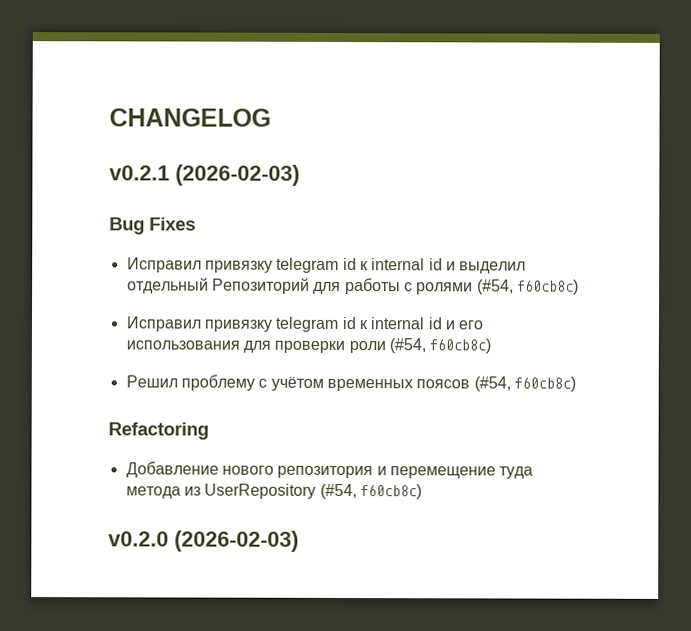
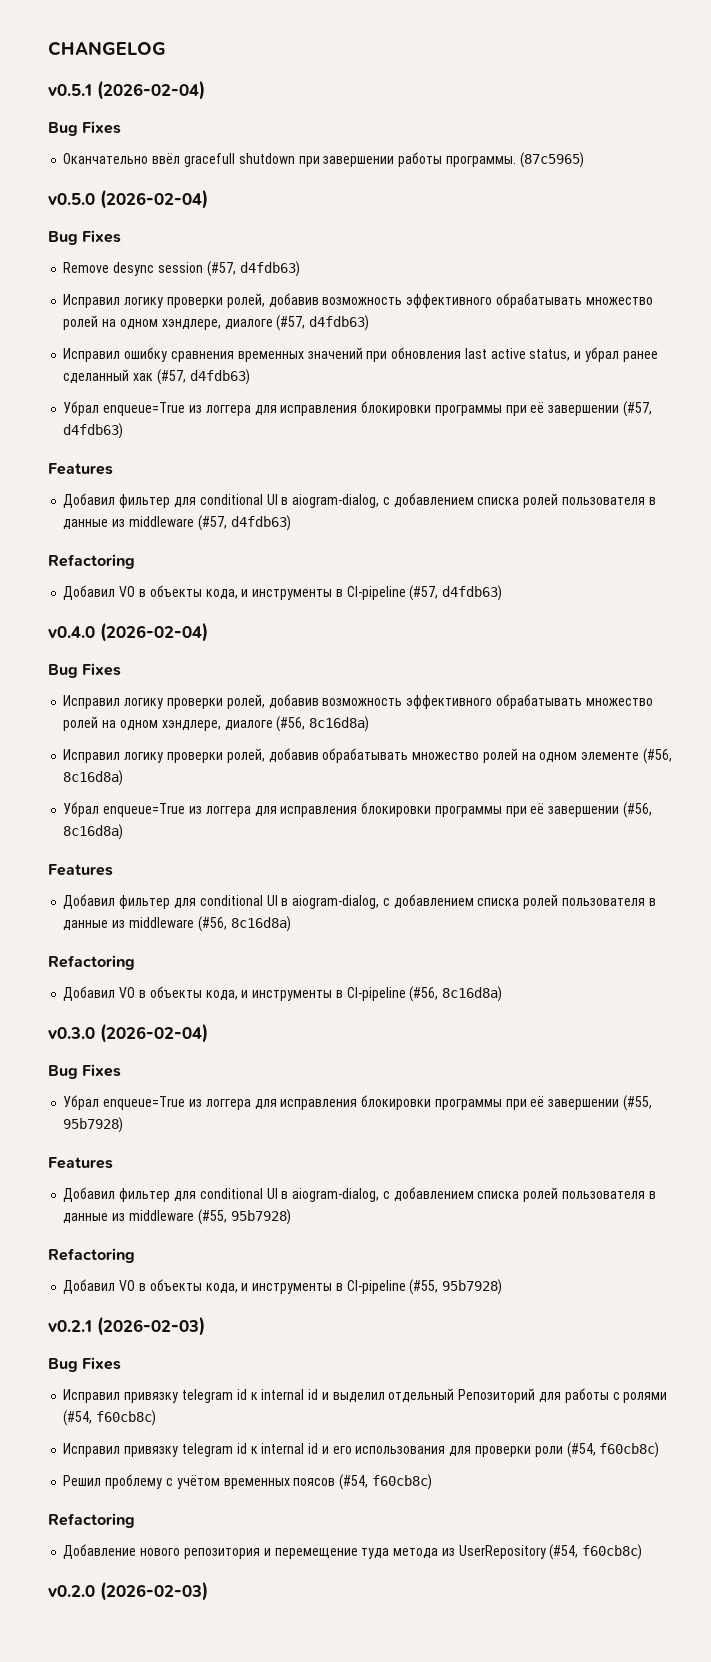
+ v0.5.1 (2026-02-04)
+ Bug Fixes
+ Оканчательно ввёл gracefull shutdown при завершении работы программы. (87c5965)
+ v0.5.0 (2026-02-04)
+ Bug Fixes
+ Remove desync session (#57, d4fdb63)
+ Исправил логику проверки ролей, добавив возможность эффективного обрабатывать множество ролей на одном хэндлере, диалоге (#57, d4fdb63)
+ Исправил ошибку сравнения временных значений при обновления last active status, и убрал ранее сделанный хак (#57, d4fdb63)
+ Убрал enqueue=True из логгера для исправления блокировки программы при её завершении (#57, d4fdb63)
+ Features
+ Добавил фильтер для conditional UI в aiogram-dialog, с добавлением списка ролей пользователя в данные из middleware (#57, d4fdb63)
+ Refactoring
+ Добавил VO в объекты кода, и инструменты в CI-pipeline (#57, d4fdb63)
+ v0.4.0 (2026-02-04)
+ Bug Fixes
+ Исправил логику проверки ролей, добавив возможность эффективного обрабатывать множество ролей на одном хэндлере, диалоге (#56, 8c16d8a)
+ Исправил логику проверки ролей, добавив обрабатывать множество ролей на одном элементе (#56, 8c16d8a)
+ Убрал enqueue=True из логгера для исправления блокировки программы при её завершении (#56, 8c16d8a)
+ Features
+ Добавил фильтер для conditional UI в aiogram-dialog, с добавлением списка ролей пользователя в данные из middleware (#56, 8c16d8a)
+ Refactoring
+ Добавил VO в объекты кода, и инструменты в CI-pipeline (#56, 8c16d8a)
+ v0.3.0 (2026-02-04)
+ Bug Fixes
+ Убрал enqueue=True из логгера для исправления блокировки программы при её завершении (#55, 95b7928)
+ Features
+ Добавил фильтер для conditional UI в aiogram-dialog, с добавлением списка ролей пользователя в данные из middleware (#55, 95b7928)
+ Refactoring
+ Добавил VO в объекты кода, и инструменты в CI-pipeline (#55, 95b7928)

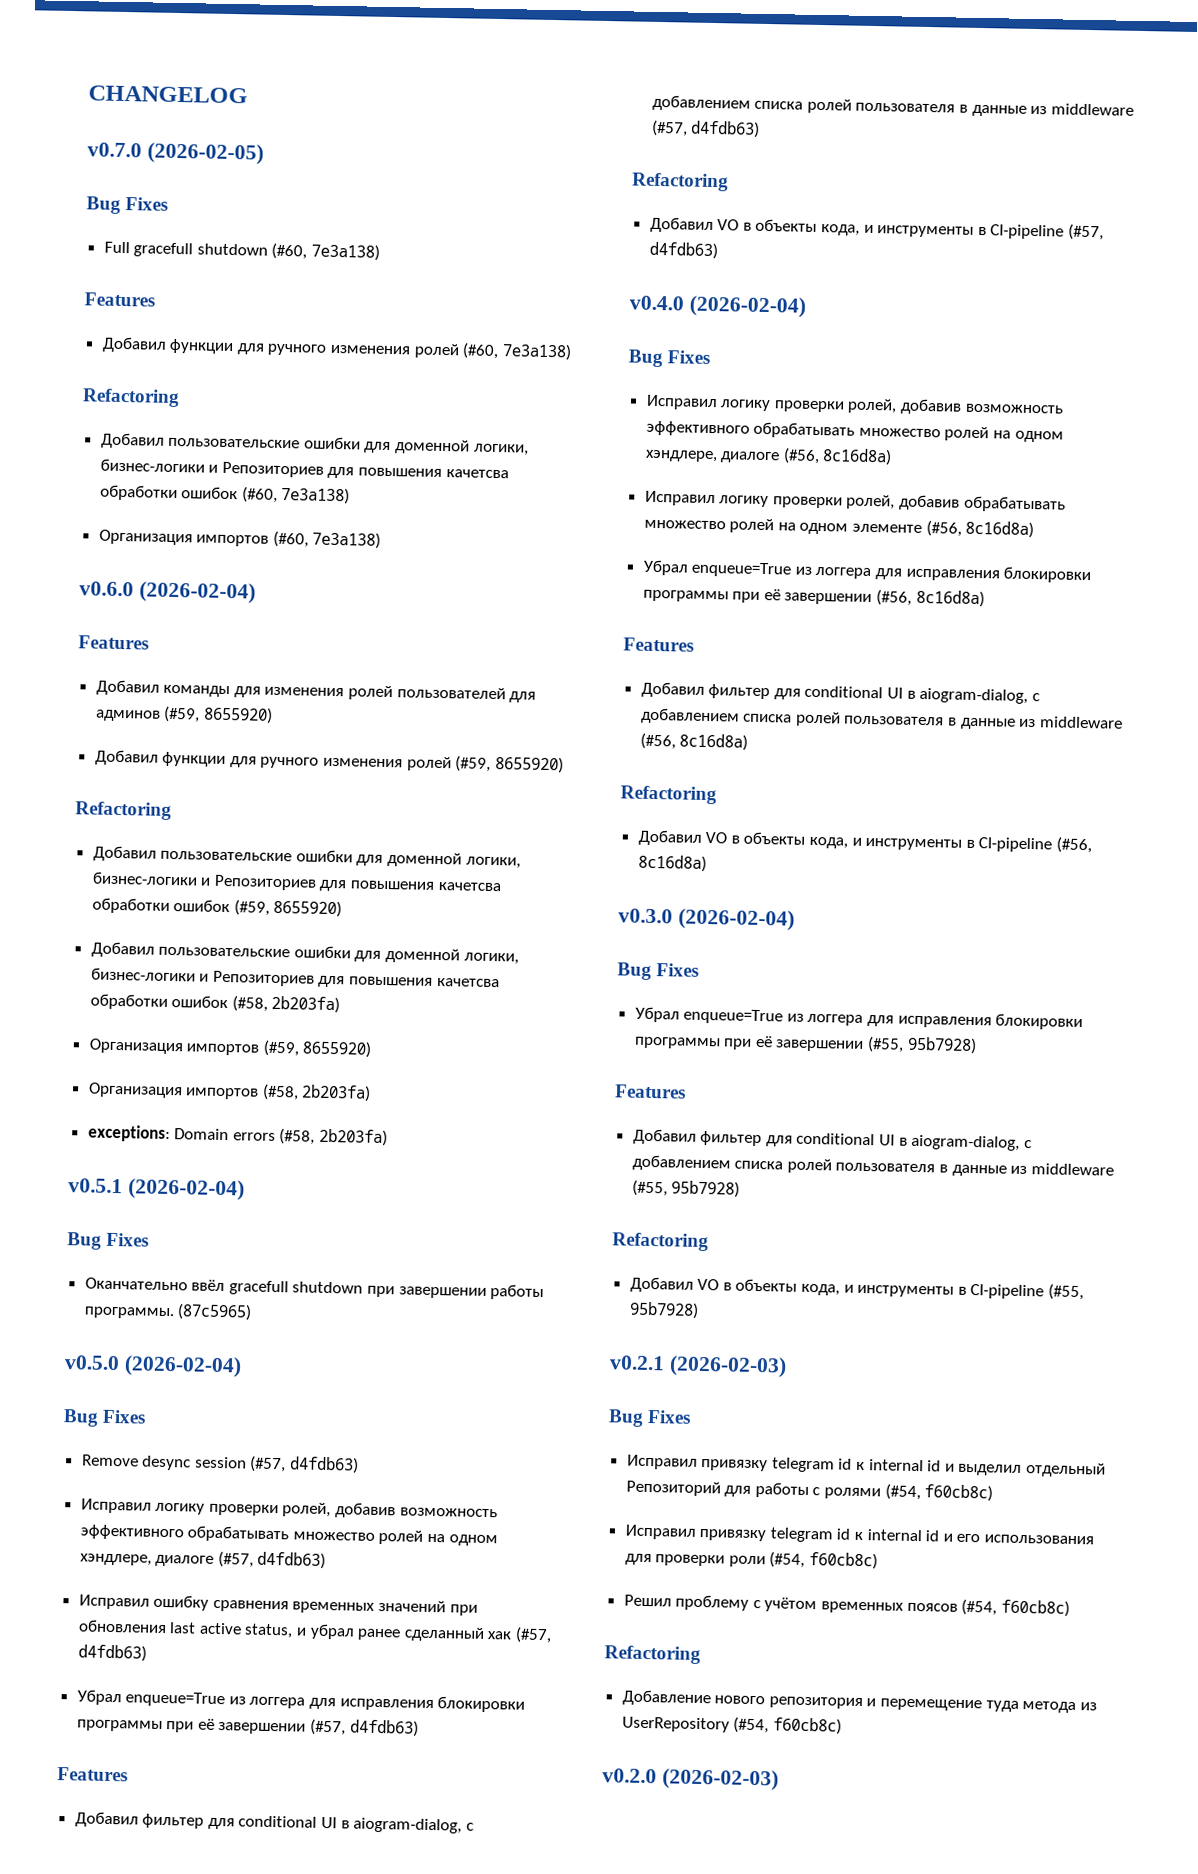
+ v0.7.0 (2026-02-05)
+ Bug Fixes
+ Full gracefull shutdown (#60, 7e3a138)
+ Features
+ Добавил функции для ручного изменения ролей (#60, 7e3a138)
+ Refactoring
+ Добавил пользовательские ошибки для доменной логики, бизнес-логики и Репозиториев для повышения качетсва обработки ошибок (#60, 7e3a138)
+ Организация импортов (#60, 7e3a138)
+ v0.6.0 (2026-02-04)
+ Features
+ Добавил команды для изменения ролей пользователей для админов (#59, 8655920)
+ Добавил функции для ручного изменения ролей (#59, 8655920)
+ Refactoring
+ Добавил пользовательские ошибки для доменной логики, бизнес-логики и Репозиториев для повышения качетсва обработки ошибок (#59, 8655920)
+ Добавил пользовательские ошибки для доменной логики, бизнес-логики и Репозиториев для повышения качетсва обработки ошибок (#58, 2b203fa)
+ Организация импортов (#59, 8655920)
+ Организация импортов (#58, 2b203fa)
+ exceptions: Domain errors (#58, 2b203fa)

